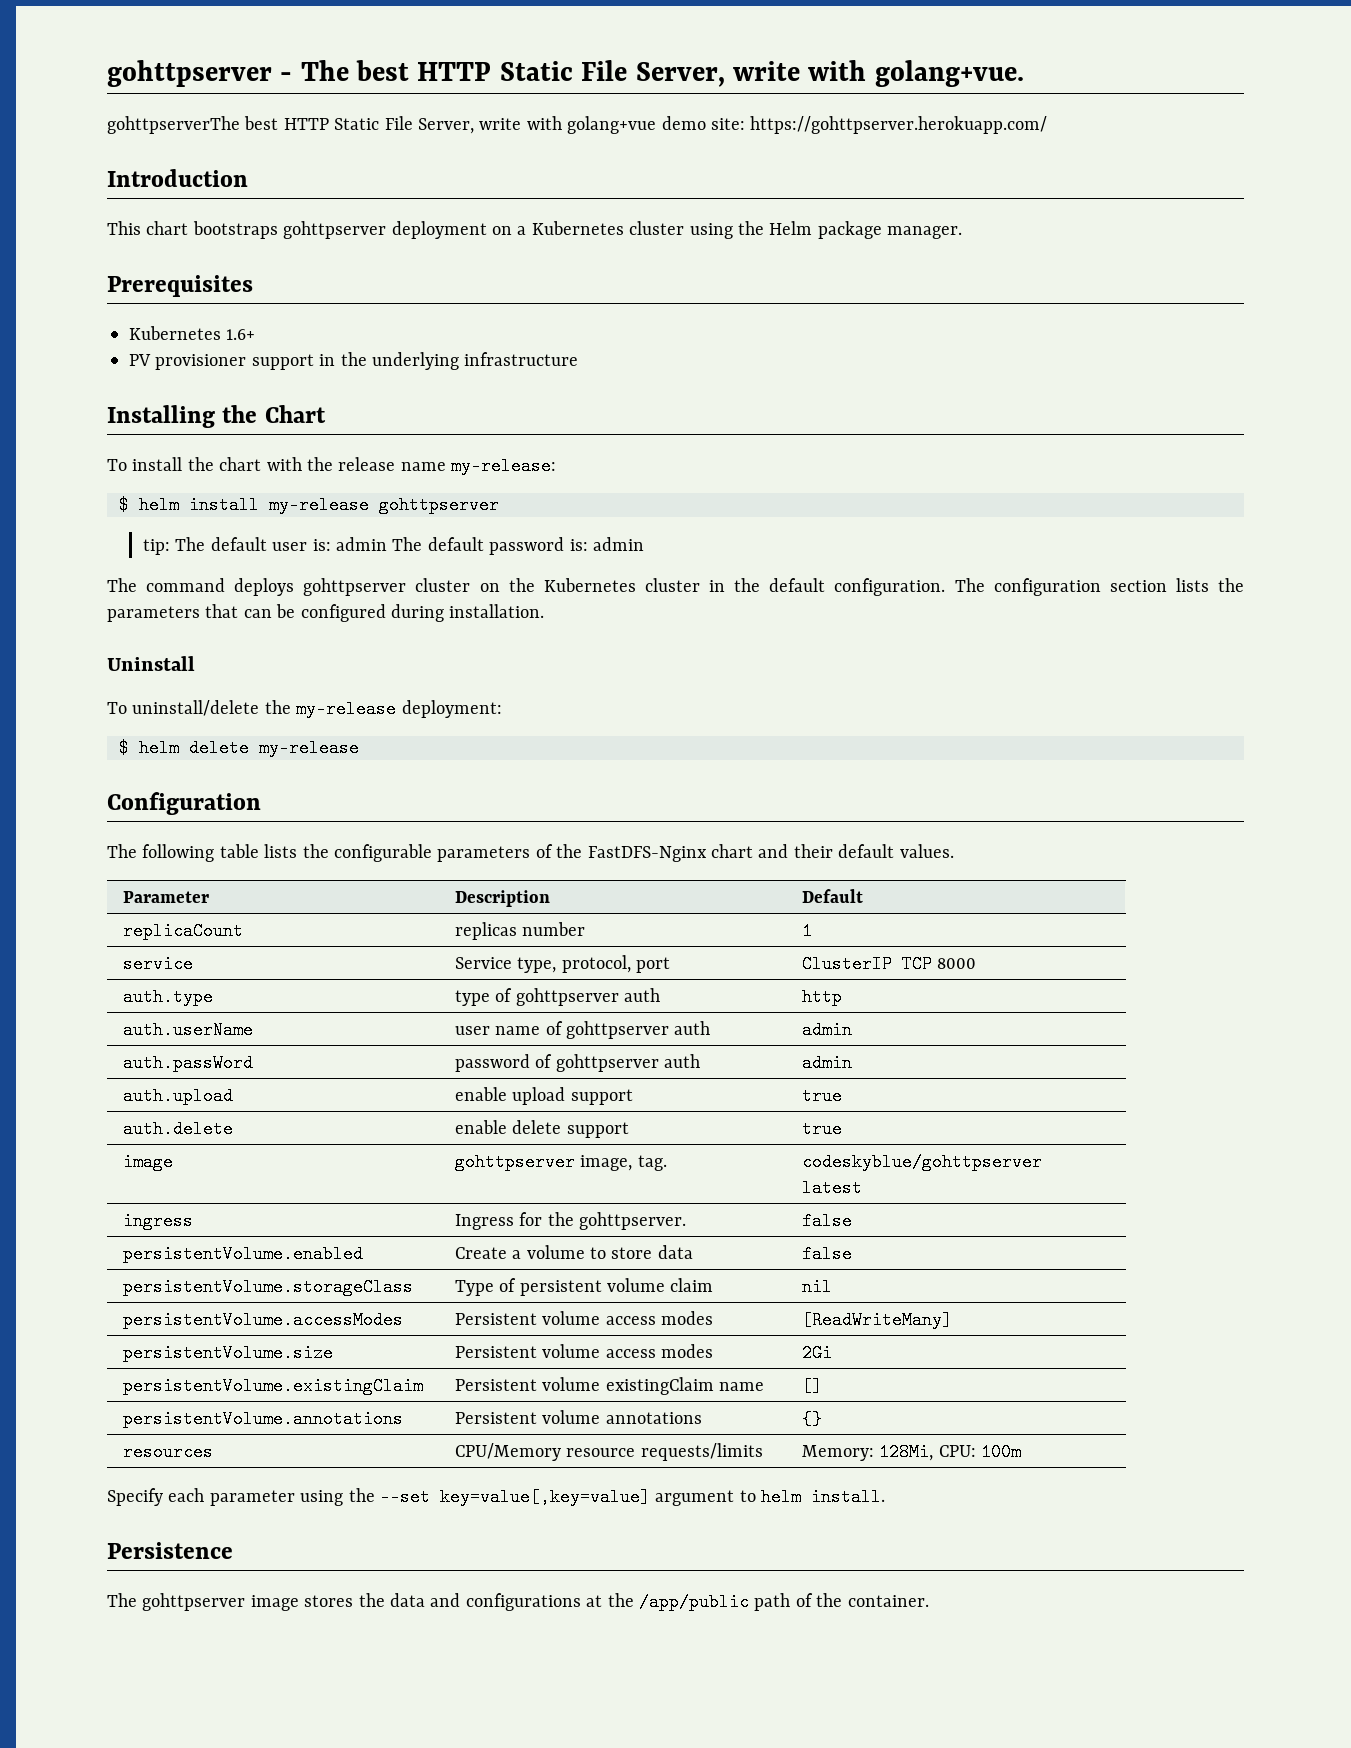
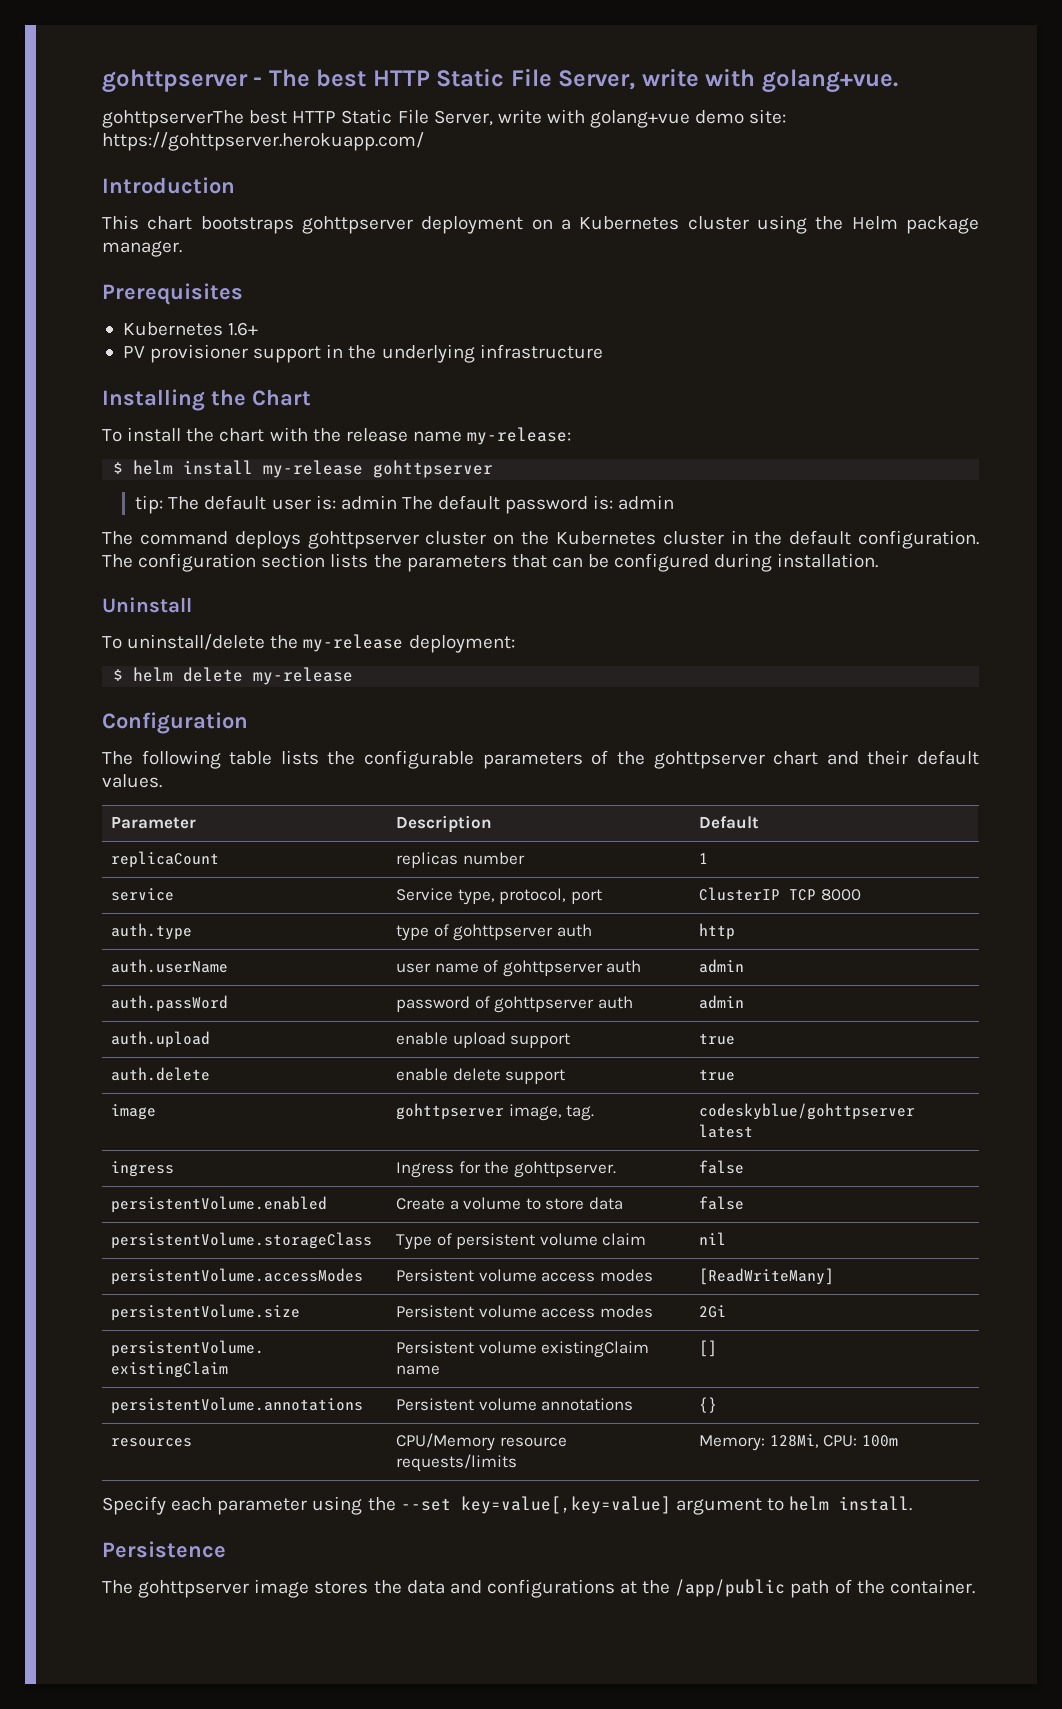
- The following table lists the configurable parameters of the FastDFS-Nginx chart and their default values.
+ The following table lists the configurable parameters of the gohttpserver chart and their default values.

